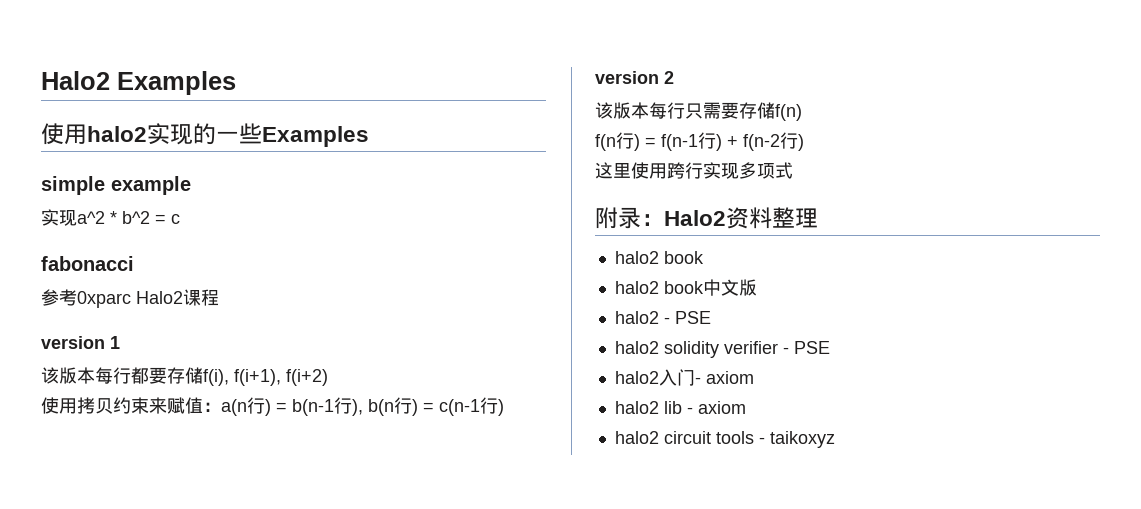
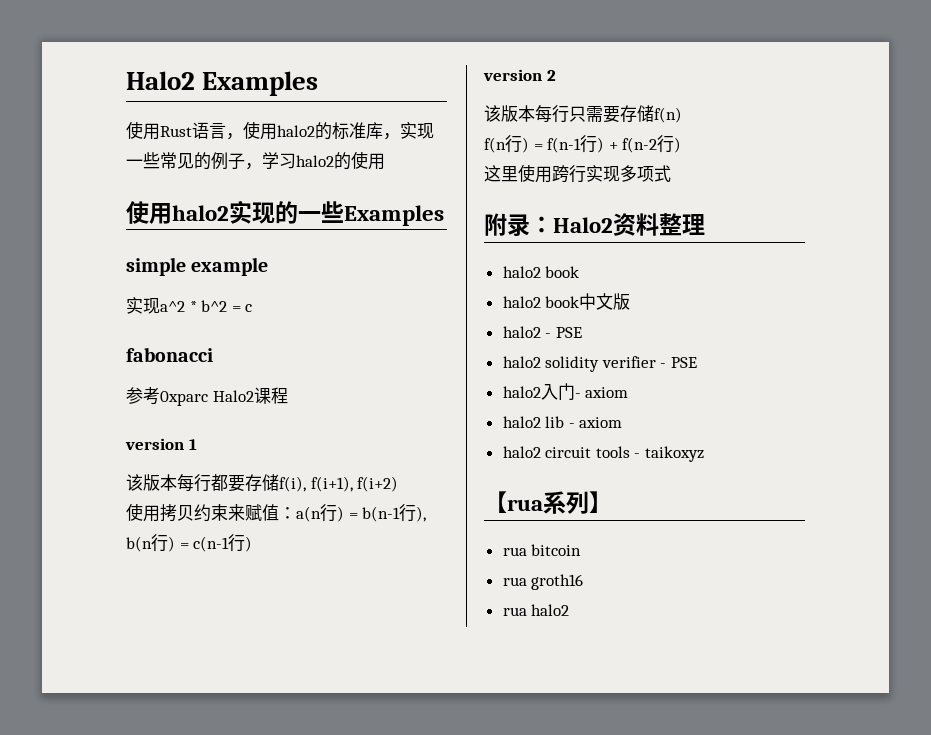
+ 使用Rust语言，使用halo2的标准库，实现一些常见的例子，学习halo2的使用
+ 【rua系列】
+ rua bitcoin
+ rua groth16
+ rua halo2

